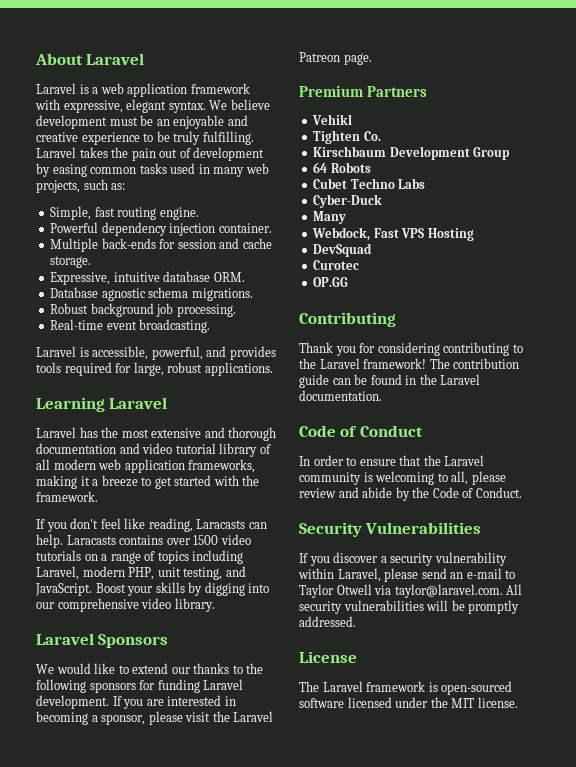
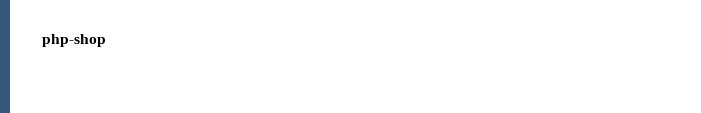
- About Laravel
- Laravel is a web application framework with expressive, elegant syntax. We believe development must be an enjoyable and creative experience to be truly fulfilling. Laravel takes the pain out of development by easing common tasks used in many web projects, such as:
- Simple, fast routing engine.
- Powerful dependency injection container.
- Multiple back-ends for session and cache storage.
- Expressive, intuitive database ORM.
- Database agnostic schema migrations.
- Robust background job processing.
- Real-time event broadcasting.
- Laravel is accessible, powerful, and provides tools required for large, robust applications.
- Learning Laravel
- Laravel has the most extensive and thorough documentation and video tutorial library of all modern web application frameworks, making it a breeze to get started with the framework.
- If you don't feel like reading, Laracasts can help. Laracasts contains over 1500 video tutorials on a range of topics including Laravel, modern PHP, unit testing, and JavaScript. Boost your skills by digging into our comprehensive video library.
- Laravel Sponsors
- We would like to extend our thanks to the following sponsors for funding Laravel development. If you are interested in becoming a sponsor, please visit the Laravel Patreon page.
- Premium Partners
- Vehikl
- Tighten Co.
- Kirschbaum Development Group
- 64 Robots
- Cubet Techno Labs
- Cyber-Duck
- Many
- Webdock, Fast VPS Hosting
- DevSquad
- Curotec
- OP.GG
- Contributing
- Thank you for considering contributing to the Laravel framework! The contribution guide can be found in the Laravel documentation.
- Code of Conduct
- In order to ensure that the Laravel community is welcoming to all, please review and abide by the Code of Conduct.
- Security Vulnerabilities
- If you discover a security vulnerability within Laravel, please send an e-mail to Taylor Otwell via taylor@laravel.com. All security vulnerabilities will be promptly addressed.
- License
- The Laravel framework is open-sourced software licensed under the MIT license.
+ php-shop

